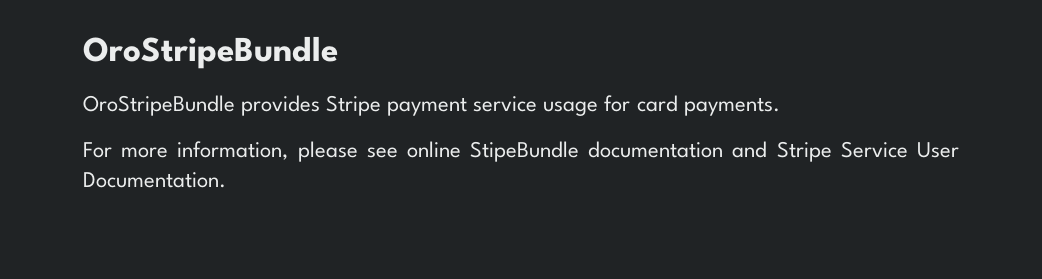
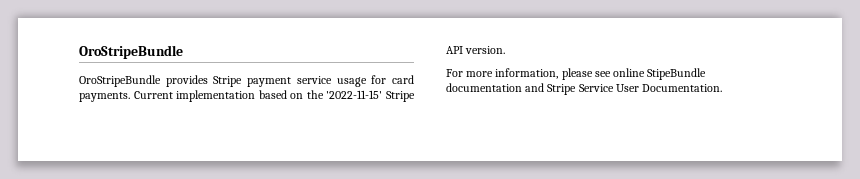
+ Current implementation based on the '2022-11-15' Stripe API version.

